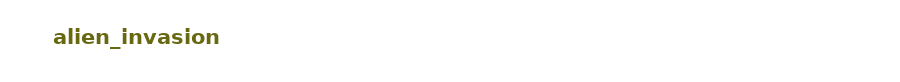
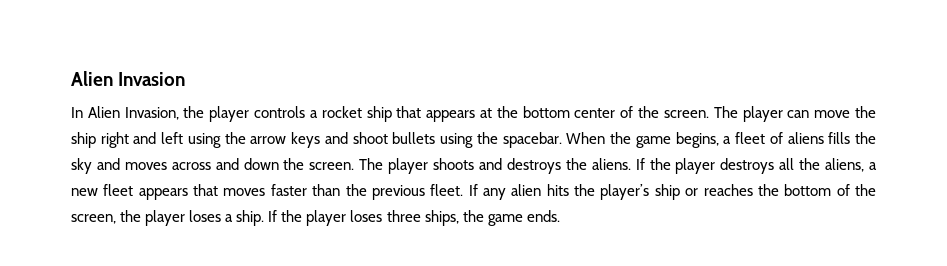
- alien_invasion
+ Alien Invasion
+ In Alien Invasion, the player controls a rocket ship that appears at the bottom center of the screen. The player can move the ship right and left using the arrow keys and shoot bullets using the spacebar. When the game begins, a fleet of aliens fills the sky and moves across and down the screen. The player shoots and destroys the aliens. If the player destroys all the aliens, a new fleet appears that moves faster than the previous fleet. If any alien hits the player’s ship or reaches the bottom of the screen, the player loses a ship. If the player loses three ships, the game ends.

